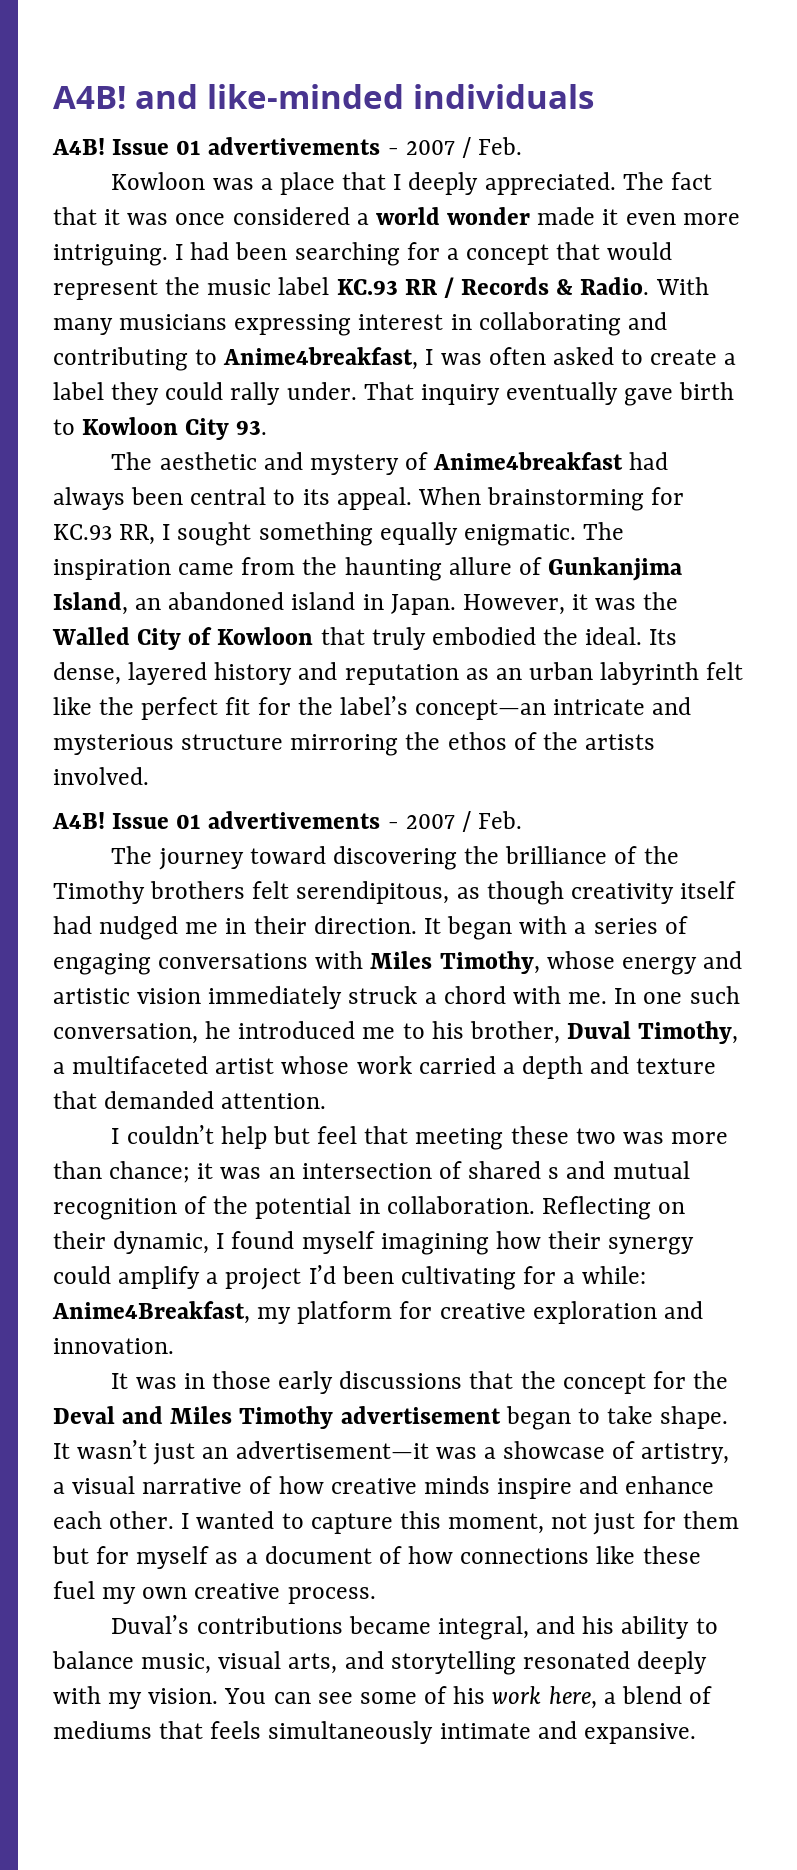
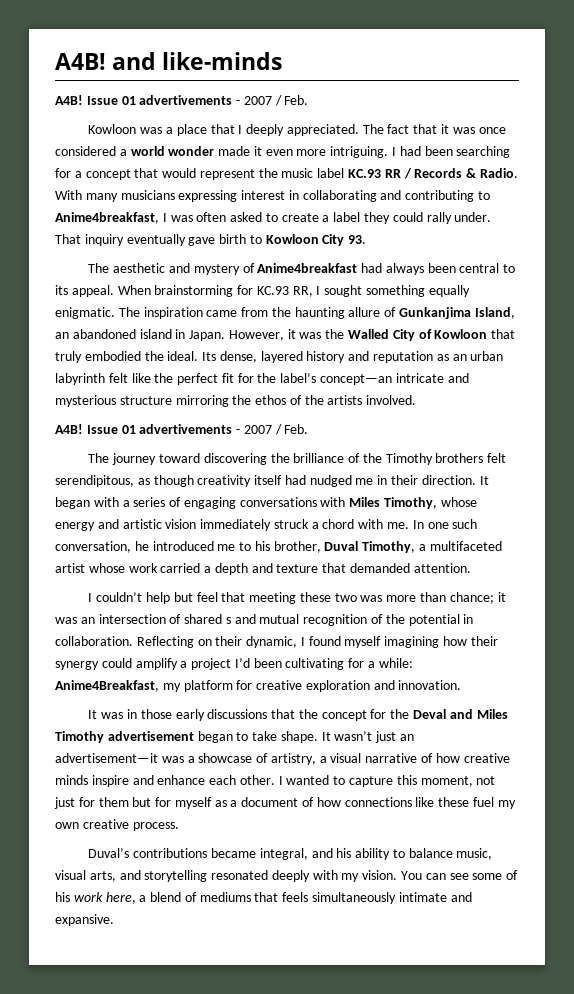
- A4B! and like-minded individuals
+ A4B! and like-minds

